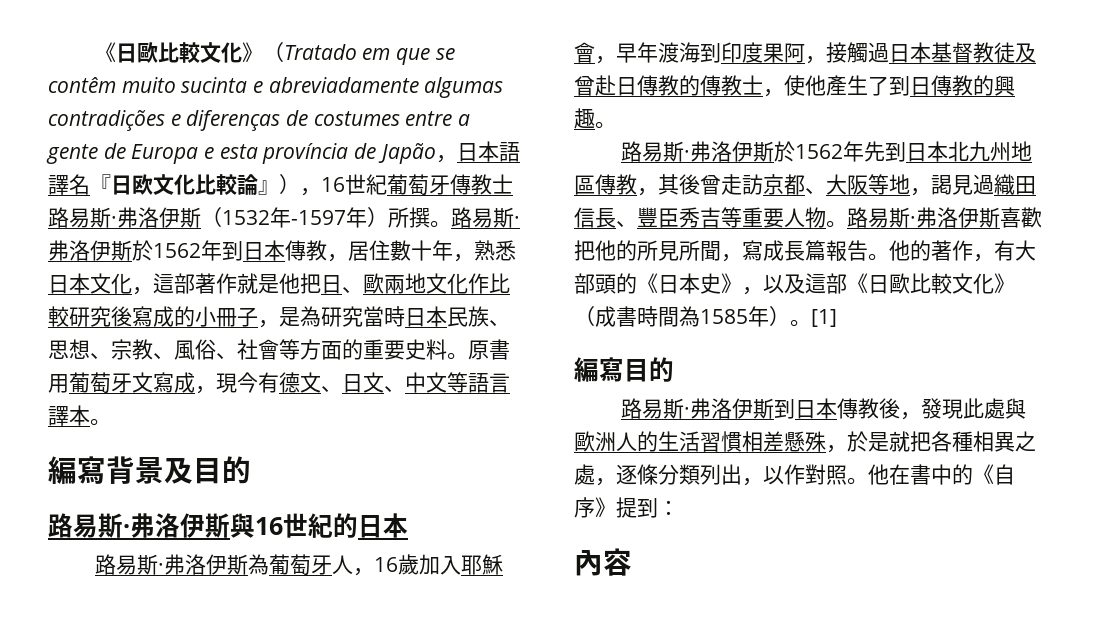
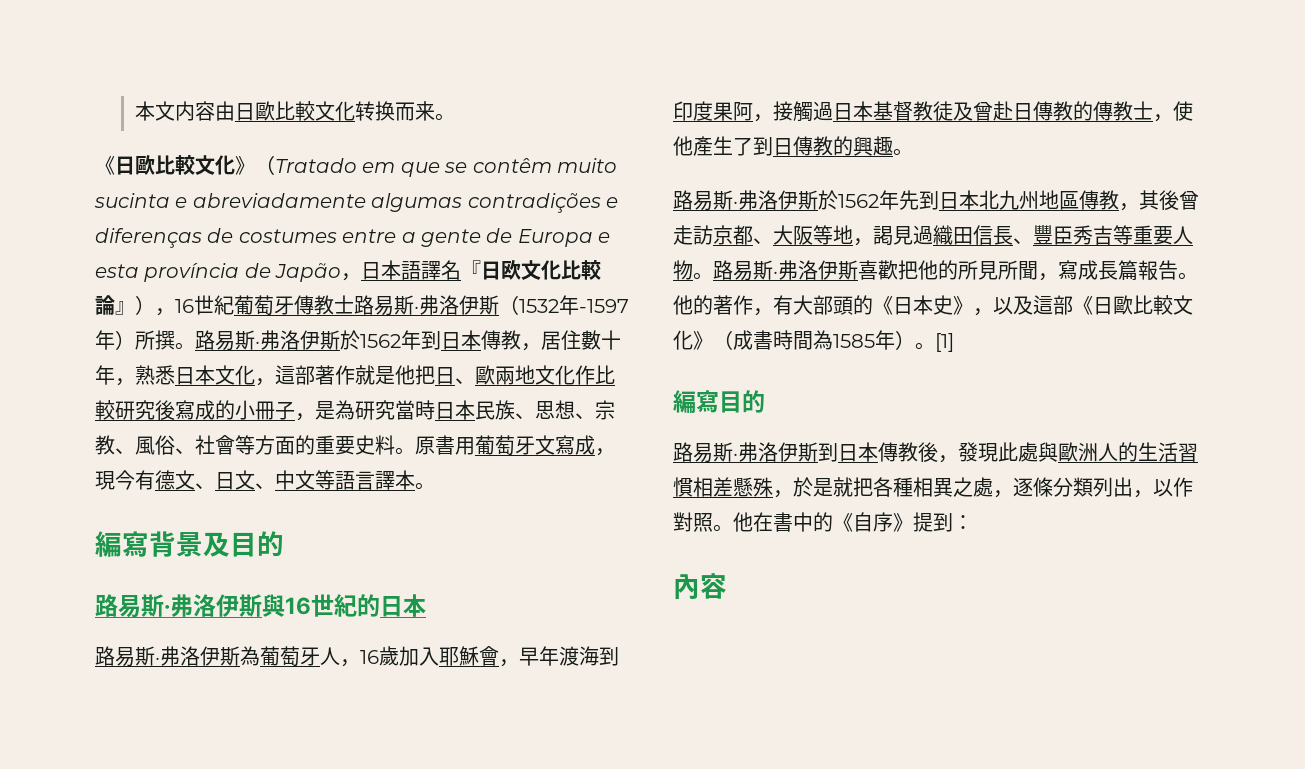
+ 本文内容由日歐比較文化转换而来。

